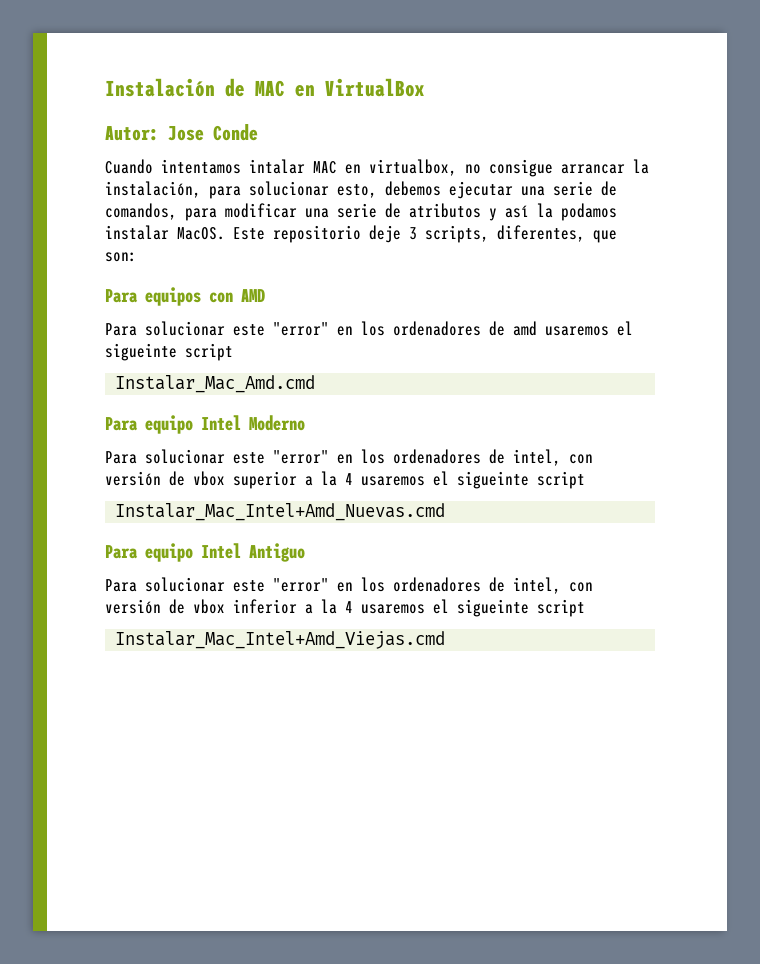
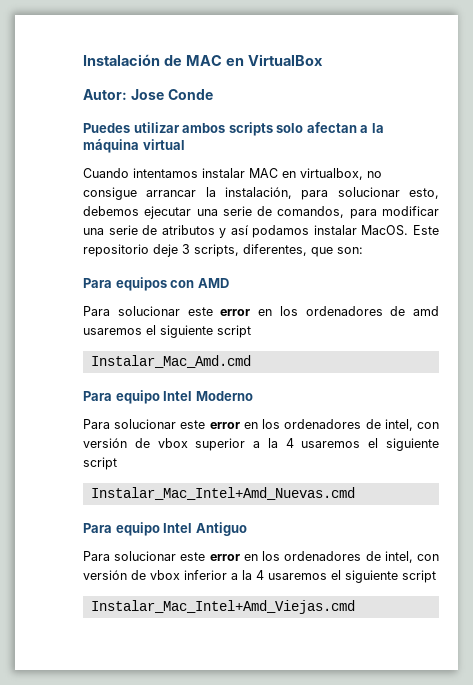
+ Puedes utilizar ambos scripts solo afectan a la máquina virtual
- Cuando intentamos intalar MAC en virtualbox, no consigue arrancar la instalación, para solucionar esto, debemos ejecutar una serie de comandos, para modificar una serie de atributos y así la podamos instalar MacOS.
+ Cuando intentamos instalar MAC en virtualbox, no consigue arrancar la instalación, para solucionar esto, debemos ejecutar una serie de comandos, para modificar una serie de atributos y así podamos instalar MacOS.
- Para solucionar este "error" en los ordenadores de amd usaremos el sigueinte script
+ Para solucionar este error en los ordenadores de amd usaremos el siguiente script
- Para solucionar este "error" en los ordenadores de intel, con versión de vbox superior a la 4 usaremos el sigueinte script
+ Para solucionar este error en los ordenadores de intel, con versión de vbox superior a la 4 usaremos el siguiente script
- Para solucionar este "error" en los ordenadores de intel, con versión de vbox inferior a la 4 usaremos el sigueinte script
+ Para solucionar este error en los ordenadores de intel, con versión de vbox inferior a la 4 usaremos el siguiente script

